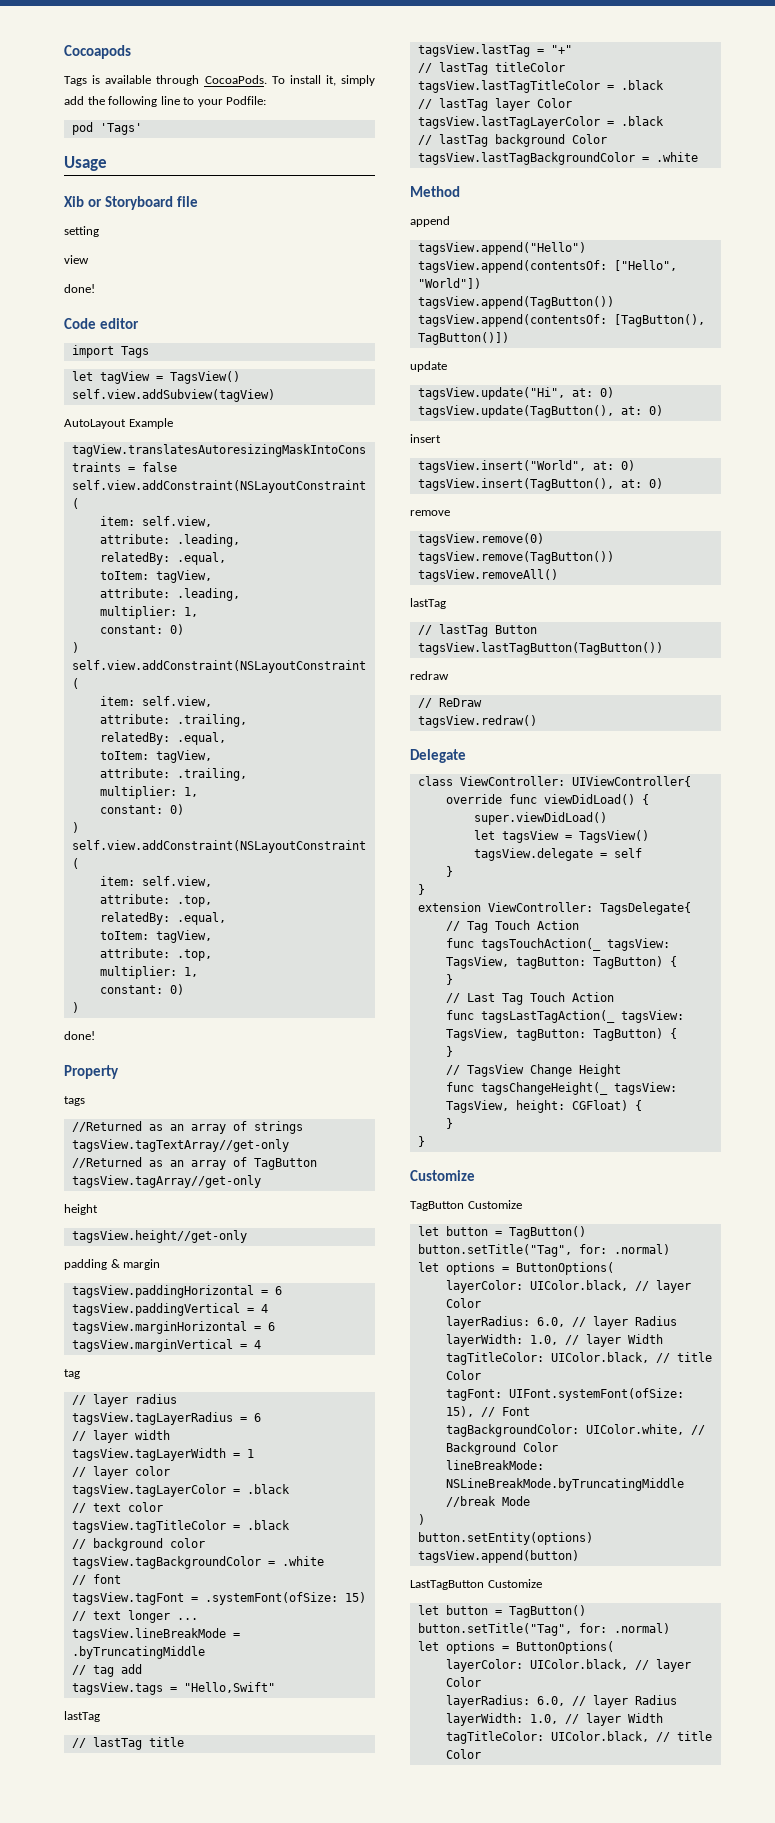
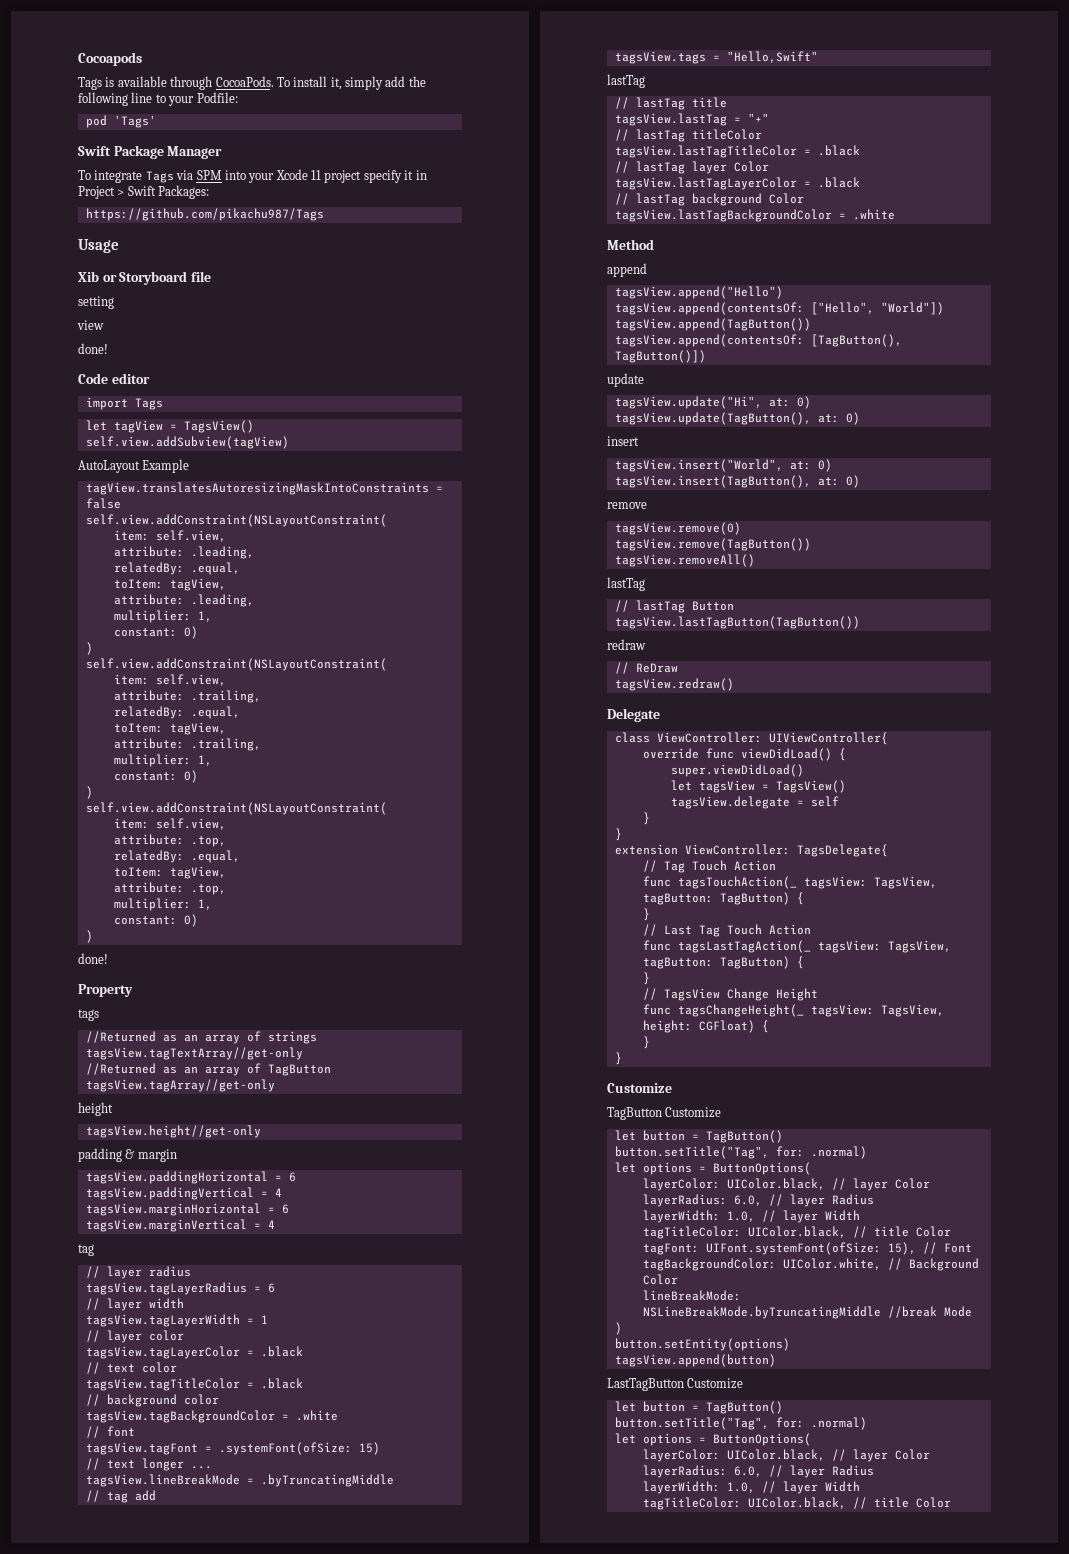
+ Swift Package Manager
+ To integrate Tags via SPM into your Xcode 11 project specify it in Project > Swift Packages:
+ https://github.com/pikachu987/Tags

